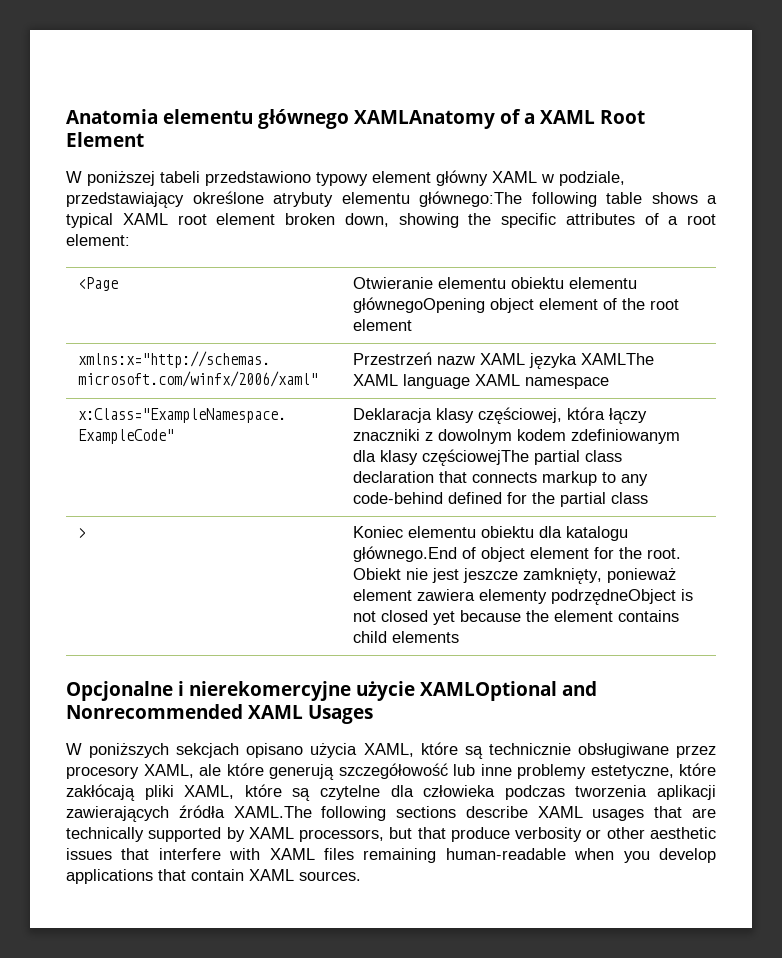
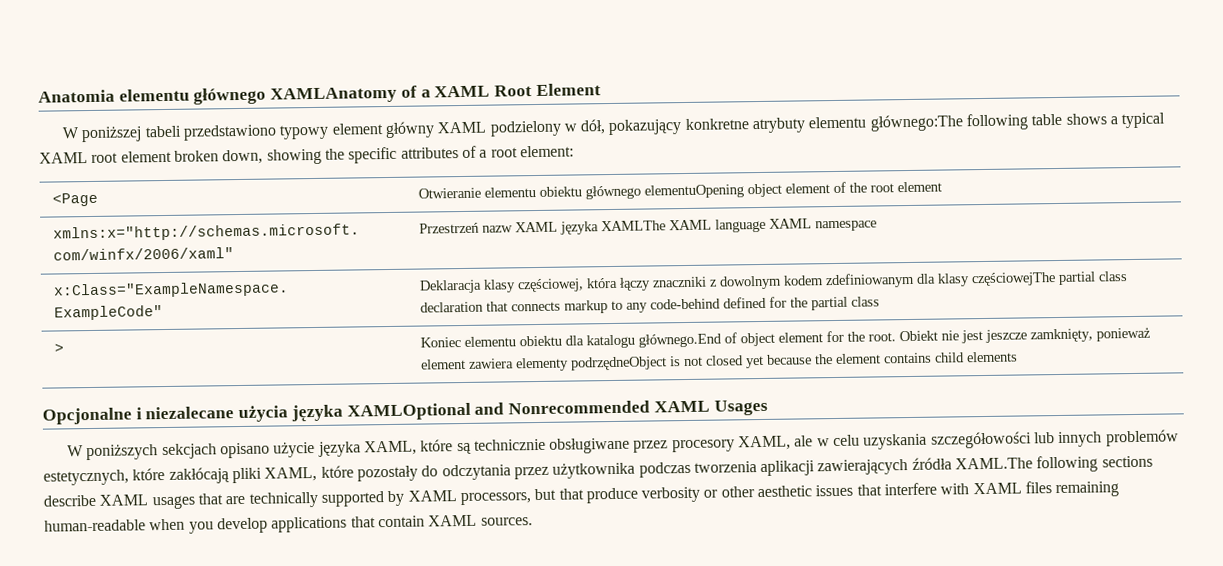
- W poniższej tabeli przedstawiono typowy element główny XAML w podziale, przedstawiający określone atrybuty elementu głównego:The following table shows a typical XAML root element broken down, showing the specific attributes of a root element:
+ W poniższej tabeli przedstawiono typowy element główny XAML podzielony w dół, pokazujący konkretne atrybuty elementu głównego:The following table shows a typical XAML root element broken down, showing the specific attributes of a root element:
- <Page | Otwieranie elementu obiektu elementu głównegoOpening object element of the root element
+ <Page | Otwieranie elementu obiektu głównego elementuOpening object element of the root element
- Opcjonalne i nierekomercyjne użycie XAMLOptional and Nonrecommended XAML Usages
+ Opcjonalne i niezalecane użycia języka XAMLOptional and Nonrecommended XAML Usages
- W poniższych sekcjach opisano użycia XAML, które są technicznie obsługiwane przez procesory XAML, ale które generują szczegółowość lub inne problemy estetyczne, które zakłócają pliki XAML, które są czytelne dla człowieka podczas tworzenia aplikacji zawierających źródła XAML.The following sections describe XAML usages that are technically supported by XAML processors, but that produce verbosity or other aesthetic issues that interfere with XAML files remaining human-readable when you develop applications that contain XAML sources.
+ W poniższych sekcjach opisano użycie języka XAML, które są technicznie obsługiwane przez procesory XAML, ale w celu uzyskania szczegółowości lub innych problemów estetycznych, które zakłócają pliki XAML, które pozostały do odczytania przez użytkownika podczas tworzenia aplikacji zawierających źródła XAML.The following sections describe XAML usages that are technically supported by XAML processors, but that produce verbosity or other aesthetic issues that interfere with XAML files remaining human-readable when you develop applications that contain XAML sources.

